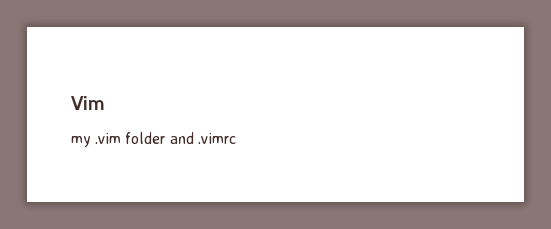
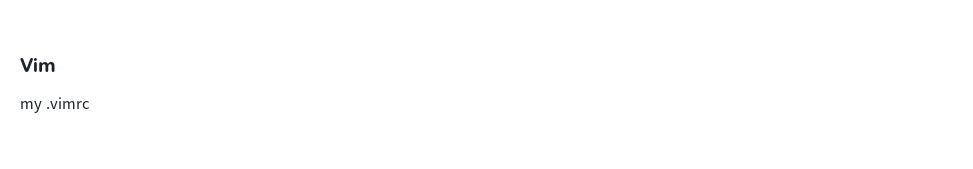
- my .vim folder and .vimrc
+ my .vimrc

